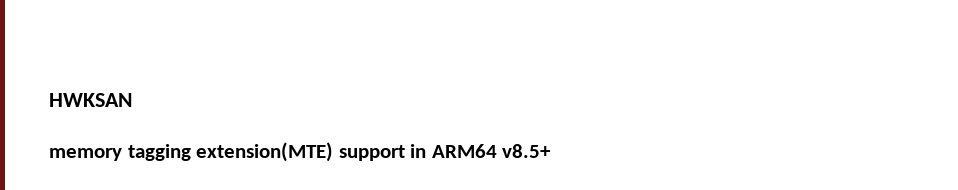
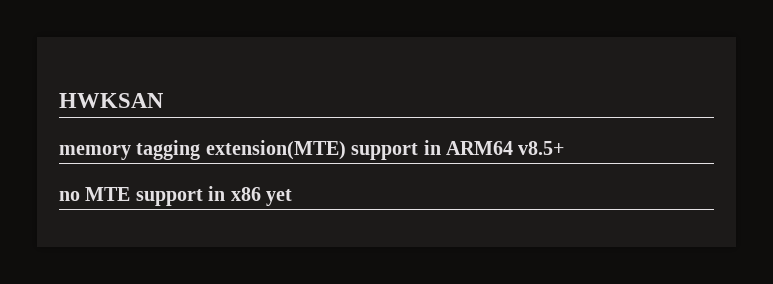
+ no MTE support in x86 yet

